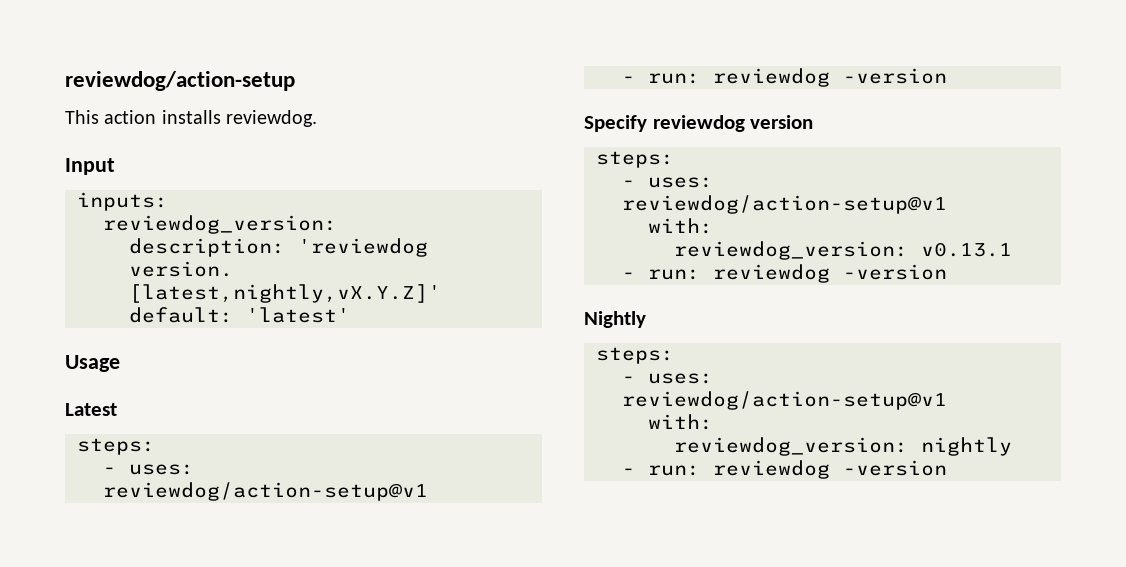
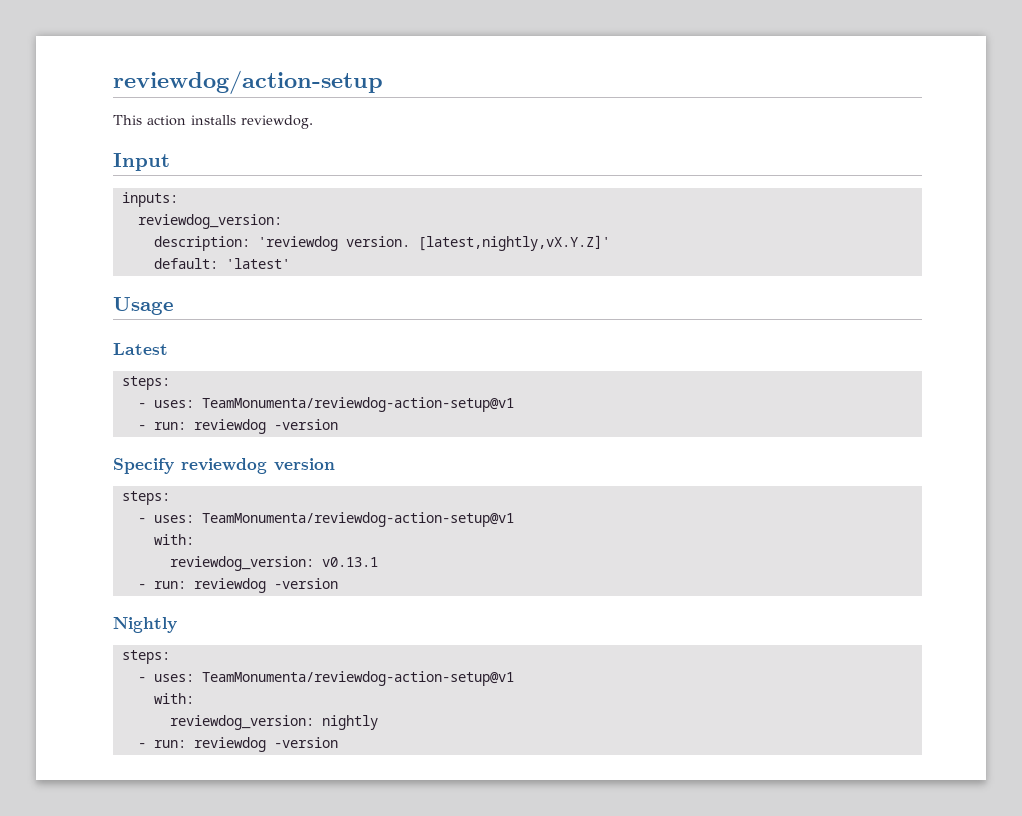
  Latest
  steps:
- - uses: reviewdog/action-setup@v1
+ - uses: TeamMonumenta/reviewdog-action-setup@v1
  Specify reviewdog version
  steps:
- - uses: reviewdog/action-setup@v1
+ - uses: TeamMonumenta/reviewdog-action-setup@v1
  Nightly
  steps:
- - uses: reviewdog/action-setup@v1
+ - uses: TeamMonumenta/reviewdog-action-setup@v1

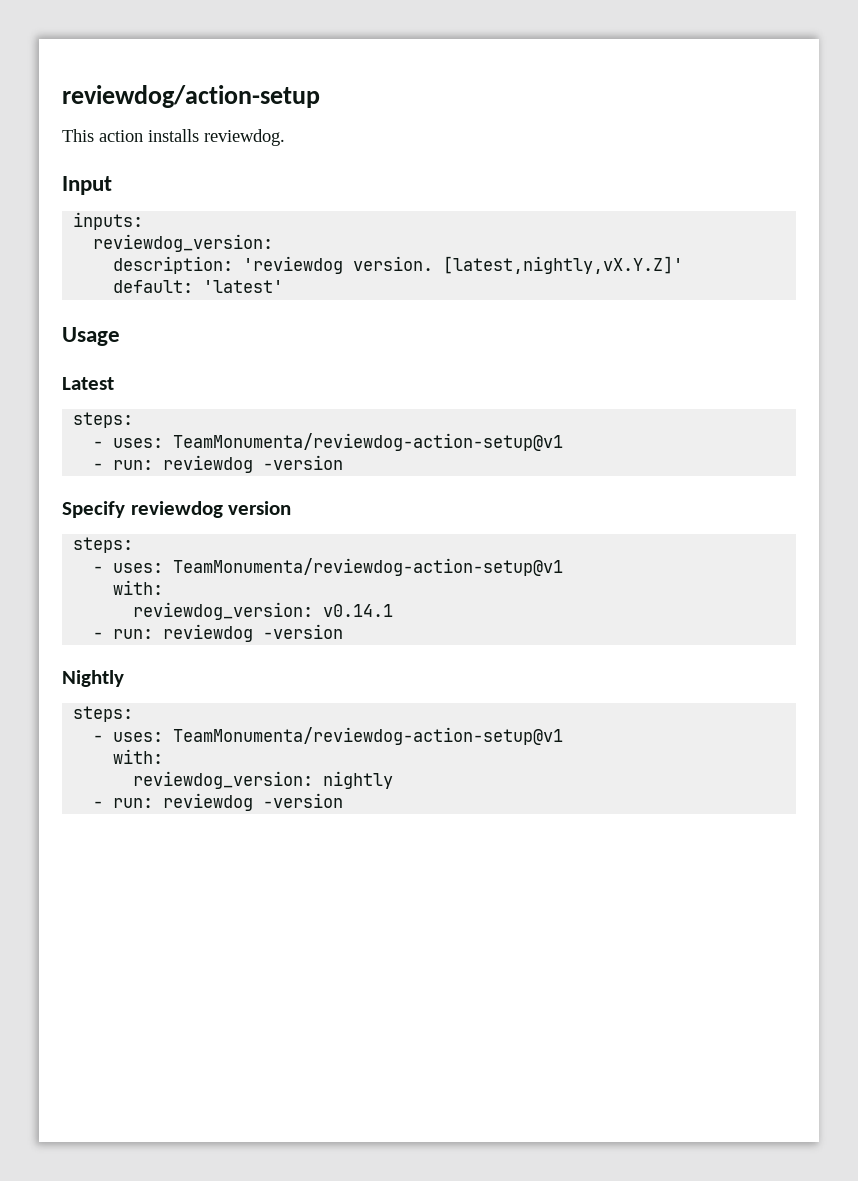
- reviewdog_version: v0.13.1
+ reviewdog_version: v0.14.1

